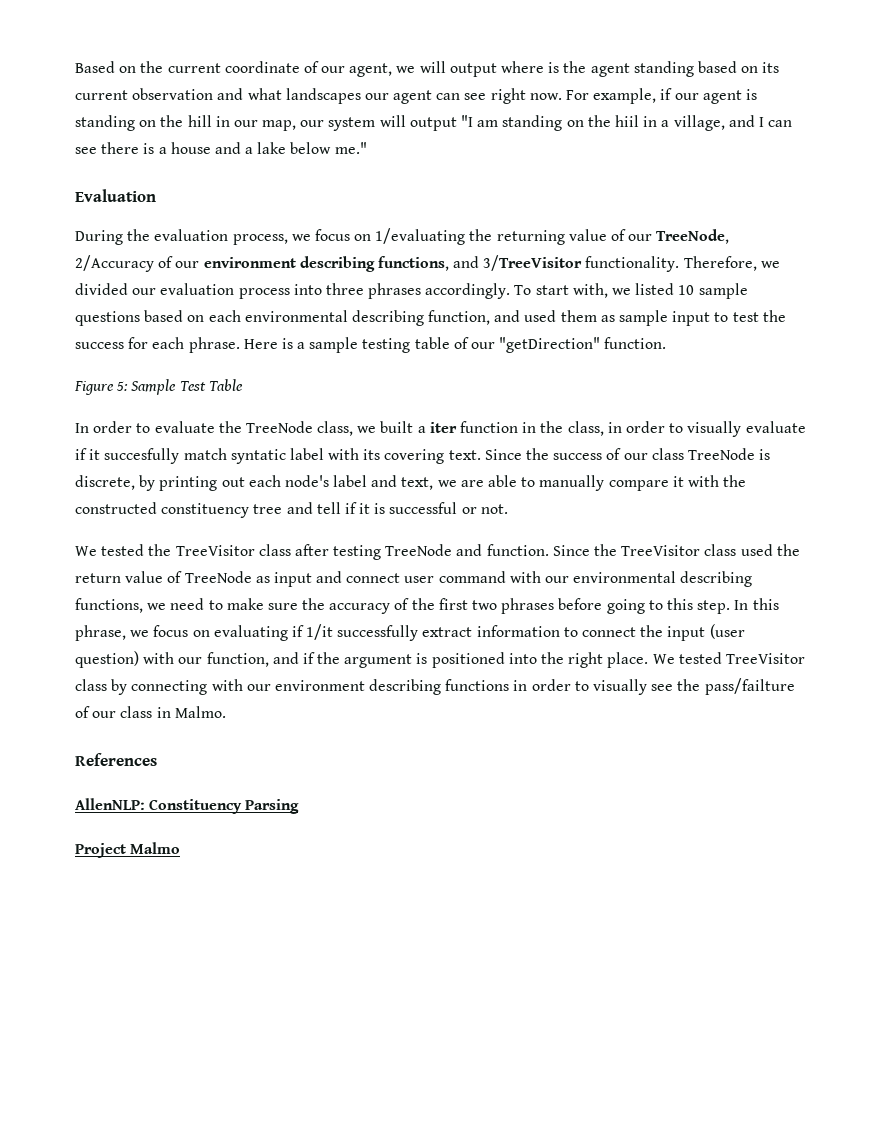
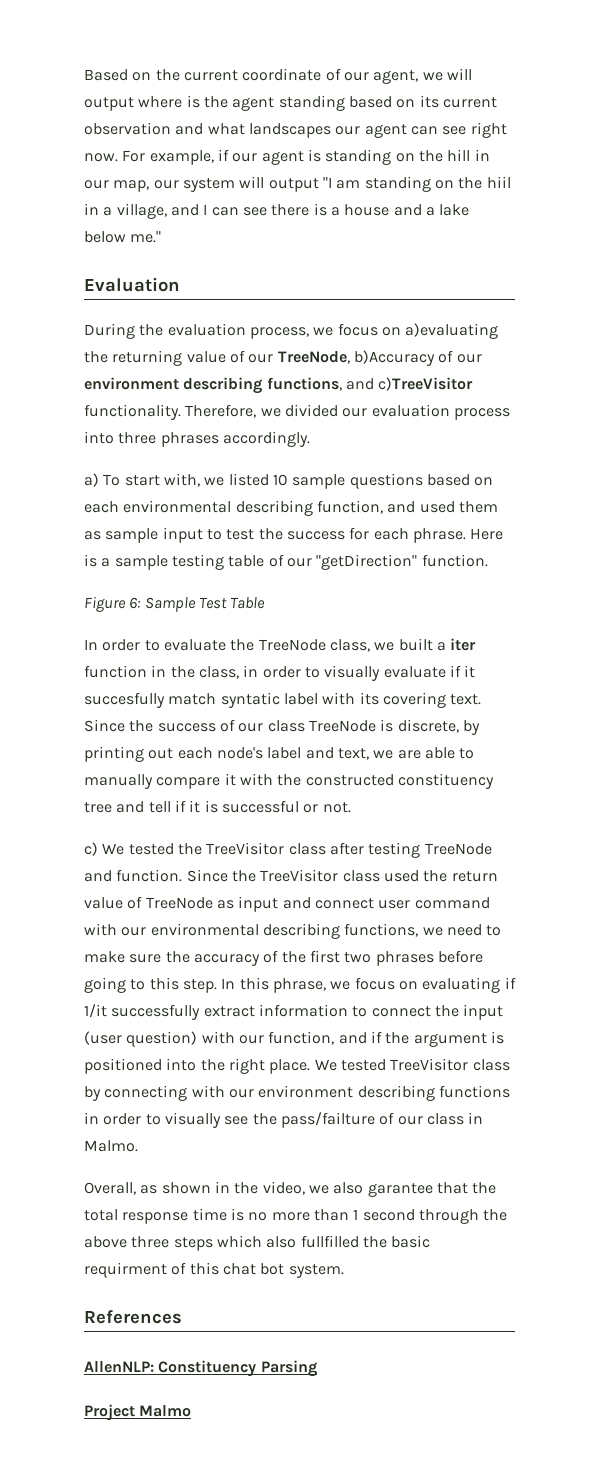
- During the evaluation process, we focus on 1/evaluating the returning value of our TreeNode, 2/Accuracy of our environment describing functions, and 3/TreeVisitor functionality.
+ During the evaluation process, we focus on a)evaluating the returning value of our TreeNode, b)Accuracy of our environment describing functions, and c)TreeVisitor functionality.
- Therefore, we divided our evaluation process into three phrases accordingly. To start with, we listed 10 sample questions based on each environmental describing function, and used them as sample input to test the success for each phrase.
+ Therefore, we divided our evaluation process into three phrases accordingly.
+ a) To start with, we listed 10 sample questions based on each environmental describing function, and used them as sample input to test the success for each phrase.
- Figure 5: Sample Test Table
+ Figure 6: Sample Test Table
- We tested the TreeVisitor class after testing TreeNode and function.
+ c) We tested the TreeVisitor class after testing TreeNode and function.
+ Overall, as shown in the video, we also garantee that the total response time is no more than 1 second through the above three steps which also fullfilled the basic requirment of this chat bot system.

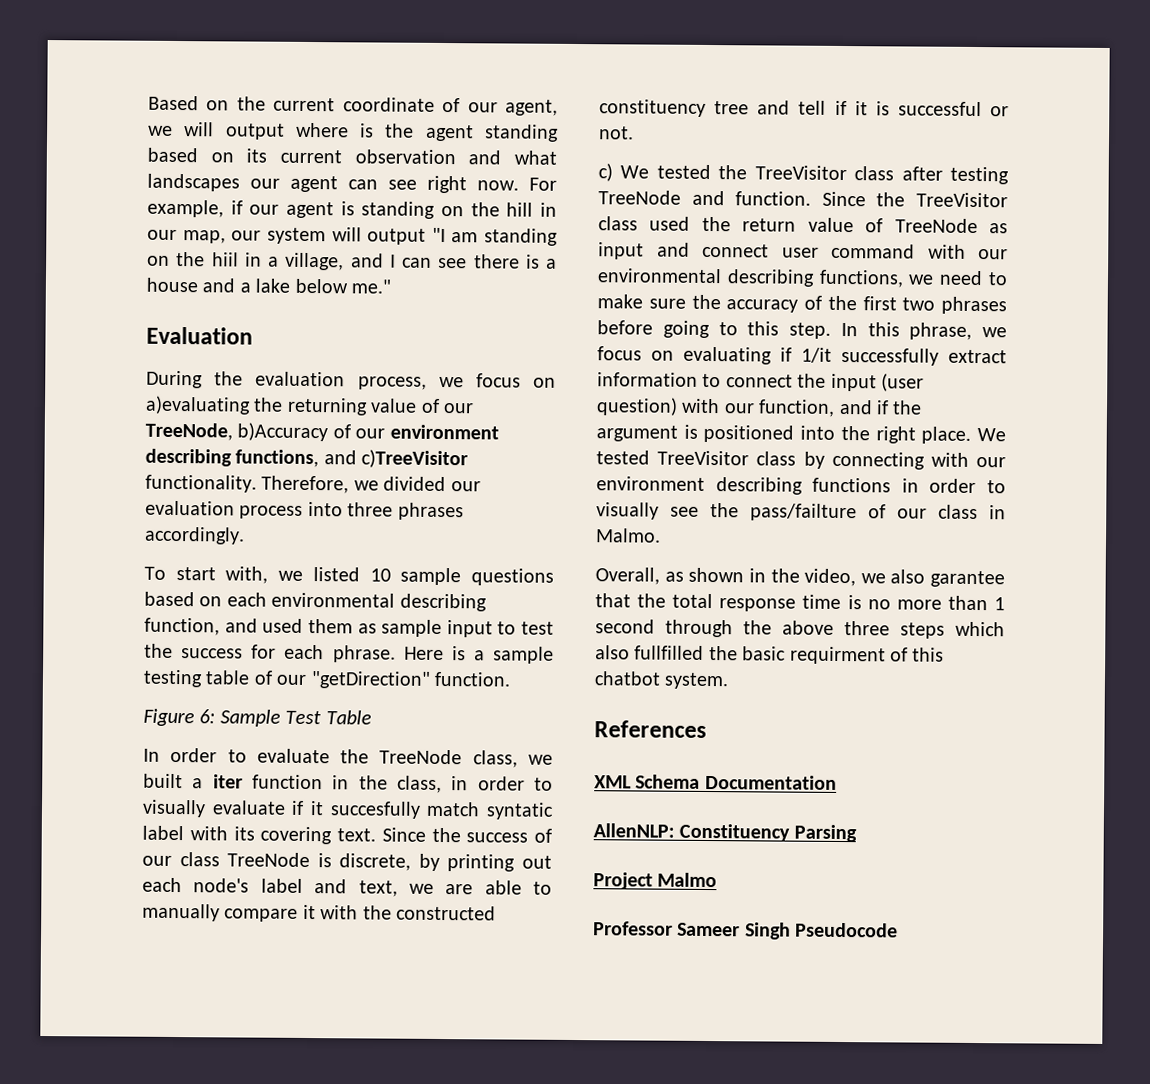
- a) To start with, we listed 10 sample questions based on each environmental describing function, and used them as sample input to test the success for each phrase.
+ To start with, we listed 10 sample questions based on each environmental describing function, and used them as sample input to test the success for each phrase.
- Overall, as shown in the video, we also garantee that the total response time is no more than 1 second through the above three steps which also fullfilled the basic requirment of this chat bot system.
+ Overall, as shown in the video, we also garantee that the total response time is no more than 1 second through the above three steps which also fullfilled the basic requirment of this chatbot system.
+ XML Schema Documentation
+ Professor Sameer Singh Pseudocode

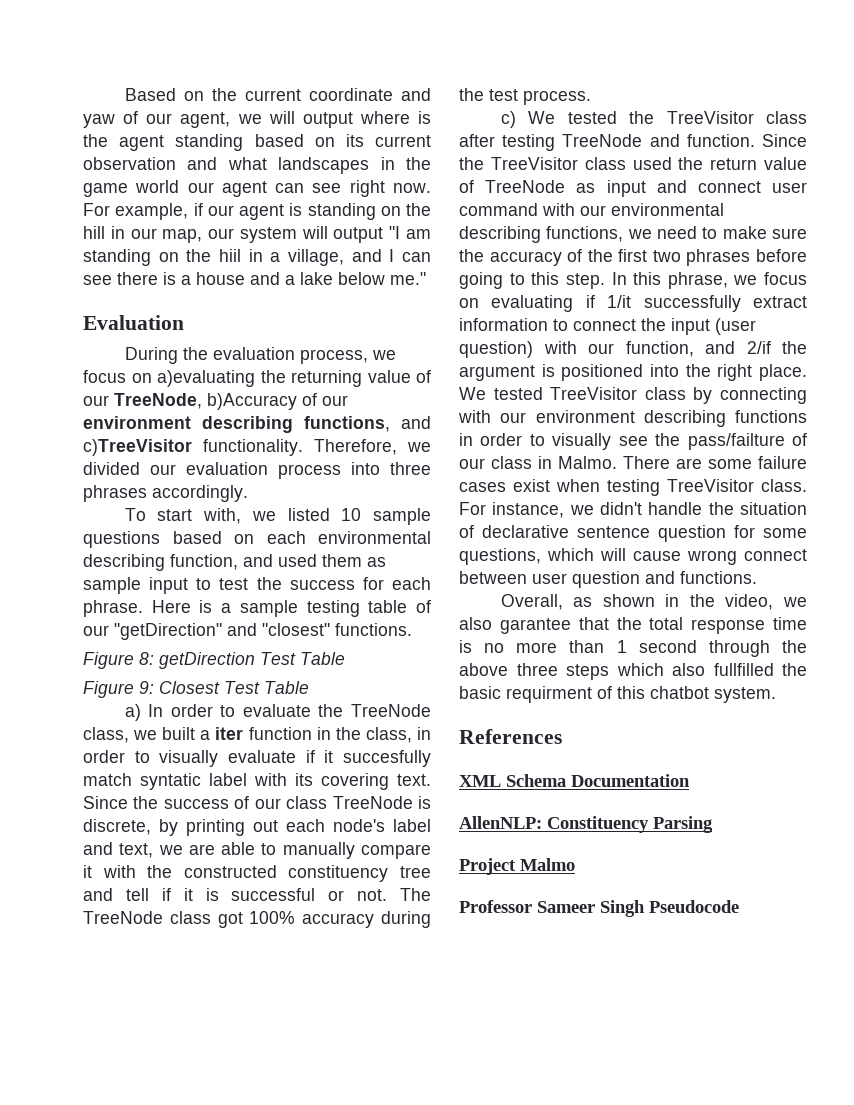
- Based on the current coordinate of our agent, we will output where is the agent standing based on its current observation and what landscapes our agent can see right now.
+ Based on the current coordinate and yaw of our agent, we will output where is the agent standing based on its current observation and what landscapes in the game world our agent can see right now.
- Here is a sample testing table of our "getDirection" function.
- Figure 6: Sample Test Table
- In order to evaluate the TreeNode class, we built a iter function in the class, in order to visually evaluate if it succesfully match syntatic label with its covering text.
+ Here is a sample testing table of our "getDirection" and "closest" functions.
+ Figure 8: getDirection Test Table
+ Figure 9: Closest Test Table
+ a) In order to evaluate the TreeNode class, we built a iter function in the class, in order to visually evaluate if it succesfully match syntatic label with its covering text.
+ The TreeNode class got 100% accuracy during the test process.
- In this phrase, we focus on evaluating if 1/it successfully extract information to connect the input (user question) with our function, and if the argument is positioned into the right place.
+ In this phrase, we focus on evaluating if 1/it successfully extract information to connect the input (user question) with our function, and 2/if the argument is positioned into the right place.
+ There are some failure cases exist when testing TreeVisitor class. For instance, we didn't handle the situation of declarative sentence question for some questions, which will cause wrong connect between user question and functions.

